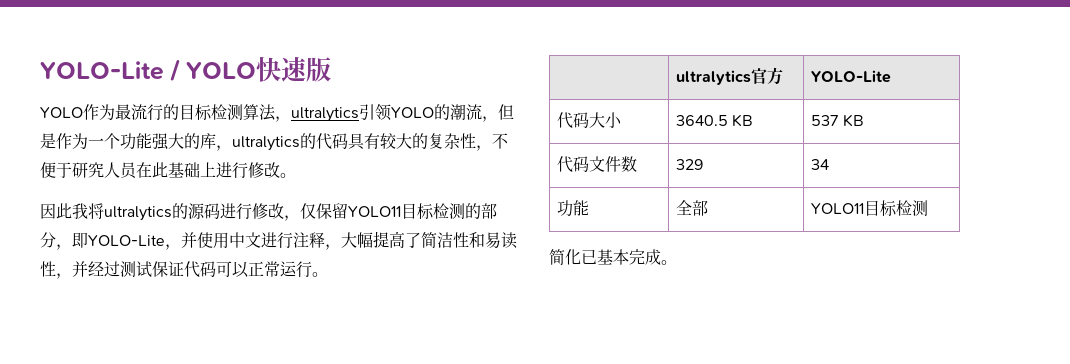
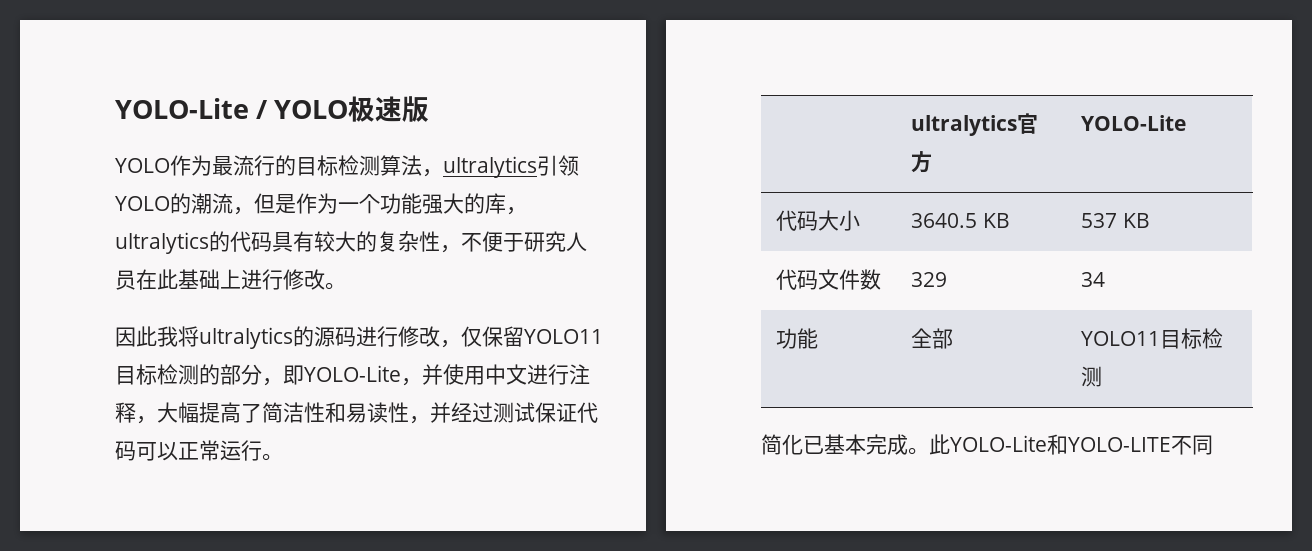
- YOLO-Lite / YOLO快速版
+ YOLO-Lite / YOLO极速版
+ 此YOLO-Lite和YOLO-LITE不同

